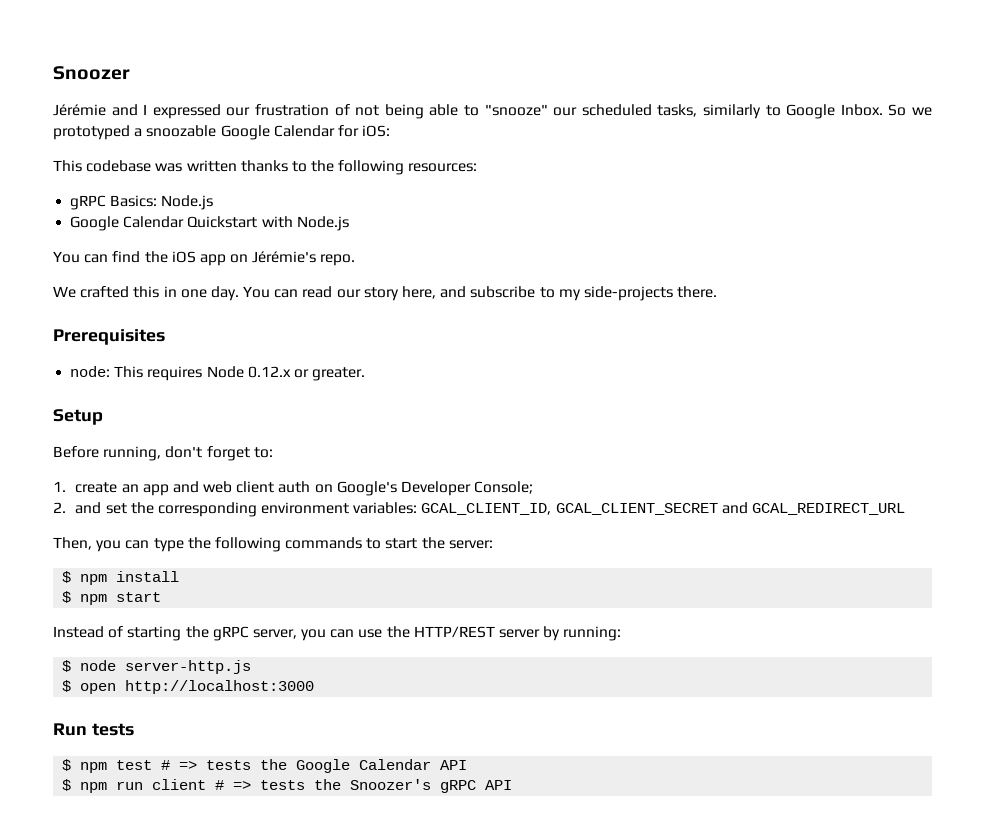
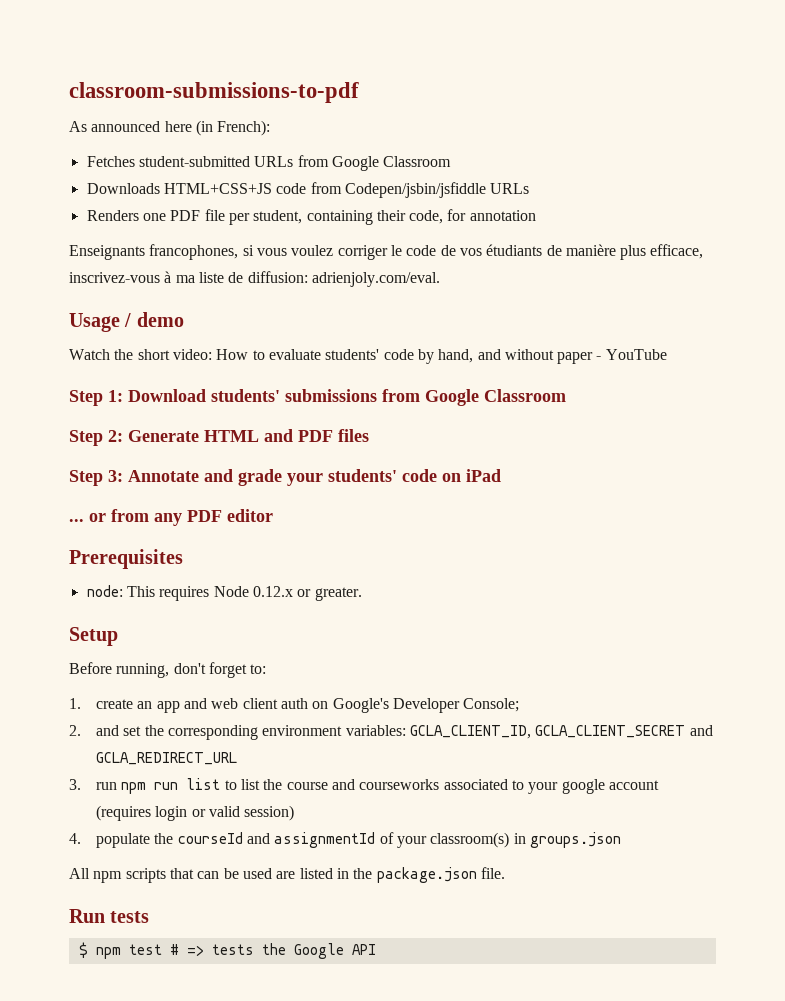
- Snoozer
- Jérémie and I expressed our frustration of not being able to "snooze" our scheduled tasks, similarly to Google Inbox. So we prototyped a snoozable Google Calendar for iOS:
- This codebase was written thanks to the following resources:
- gRPC Basics: Node.js
- Google Calendar Quickstart with Node.js
- You can find the iOS app on Jérémie's repo.
- We crafted this in one day. You can read our story here, and subscribe to my side-projects there.
+ classroom-submissions-to-pdf
+ As announced here (in French):
+ Fetches student-submitted URLs from Google Classroom
+ Downloads HTML+CSS+JS code from Codepen/jsbin/jsfiddle URLs
+ Renders one PDF file per student, containing their code, for annotation
+ Enseignants francophones, si vous voulez corriger le code de vos étudiants de manière plus efficace, inscrivez-vous à ma liste de diffusion: adrienjoly.com/eval.
+ Usage / demo
+ Watch the short video: How to evaluate students' code by hand, and without paper - YouTube
+ Step 1: Download students' submissions from Google Classroom
+ Step 2: Generate HTML and PDF files
+ Step 3: Annotate and grade your students' code on iPad
+ ... or from any PDF editor
- 2. and set the corresponding environment variables: GCAL_CLIENT_ID, GCAL_CLIENT_SECRET and GCAL_REDIRECT_URL
- Then, you can type the following commands to start the server:
- $ npm install
- $ npm start
- Instead of starting the gRPC server, you can use the HTTP/REST server by running:
- $ node server-http.js
- $ open http://localhost:3000
+ 2. and set the corresponding environment variables: GCLA_CLIENT_ID, GCLA_CLIENT_SECRET and GCLA_REDIRECT_URL
+ 3. run npm run list to list the course and courseworks associated to your google account (requires login or valid session)
+ 4. populate the courseId and assignmentId of your classroom(s) in groups.json
+ All npm scripts that can be used are listed in the package.json file.
- $ npm test # => tests the Google Calendar API
- $ npm run client # => tests the Snoozer's gRPC API
+ $ npm test # => tests the Google API

